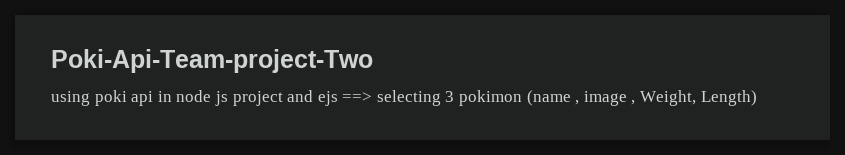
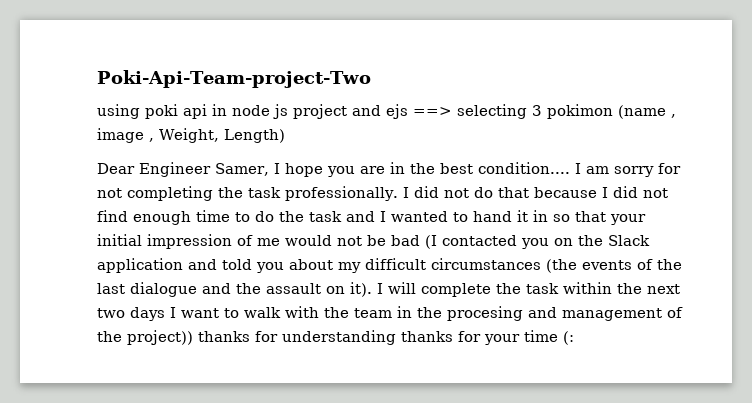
+ Dear Engineer Samer, I hope you are in the best condition.... I am sorry for not completing the task professionally. I did not do that because I did not find enough time to do the task and I wanted to hand it in so that your initial impression of me would not be bad (I contacted you on the Slack application and told you about my difficult circumstances (the events of the last dialogue and the assault on it). I will complete the task within the next two days I want to walk with the team in the procesing and management of the project)) thanks for understanding thanks for your time (:

